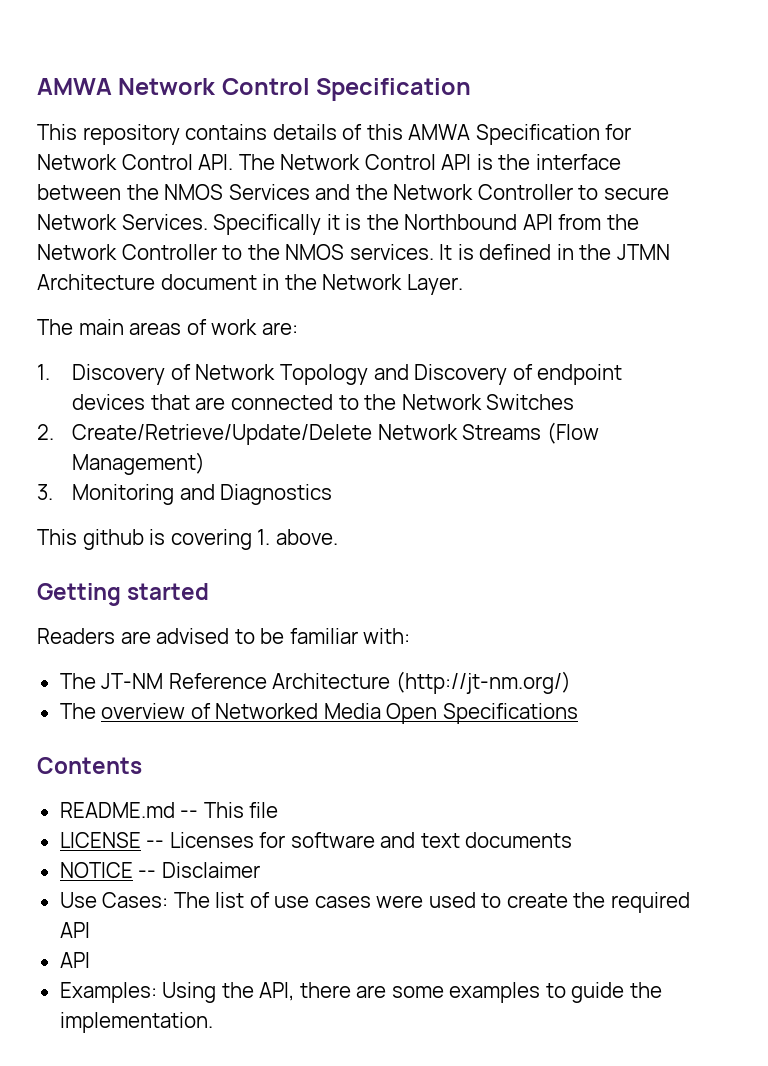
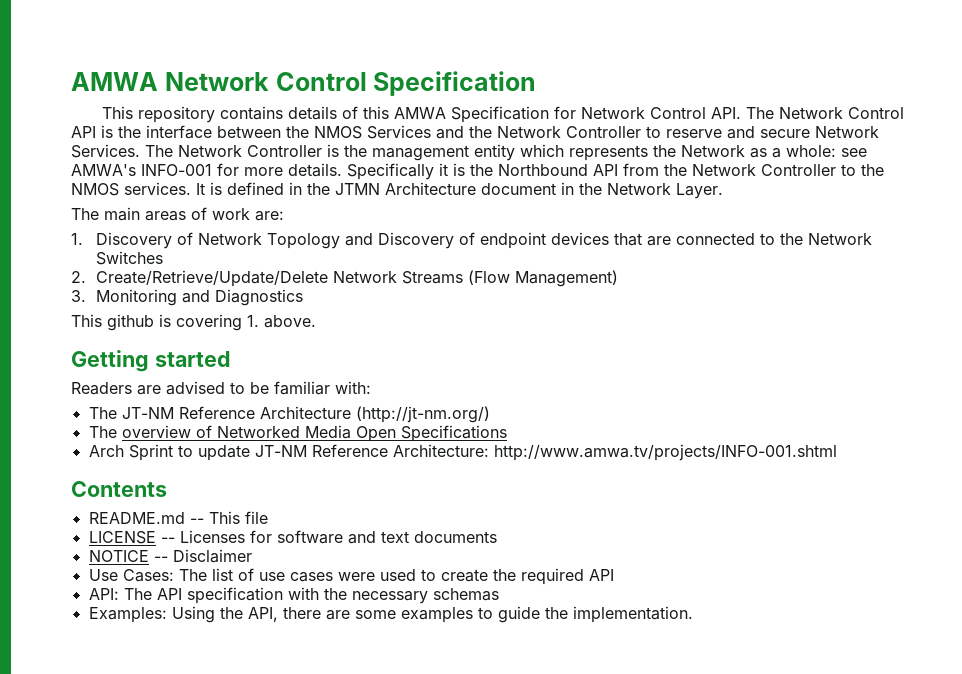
- This repository contains details of this AMWA Specification for Network Control API. The Network Control API is the interface between the NMOS Services and the Network Controller to secure Network Services.
+ This repository contains details of this AMWA Specification for Network Control API. The Network Control API is the interface between the NMOS Services and the Network Controller to reserve and secure Network Services.
+ The Network Controller is the management entity which represents the Network as a whole: see AMWA's INFO-001 for more details.
+ Arch Sprint to update JT-NM Reference Architecture: http://www.amwa.tv/projects/INFO-001.shtml
  Use Cases: The list of use cases were used to create the required API
- API
+ API: The API specification with the necessary schemas

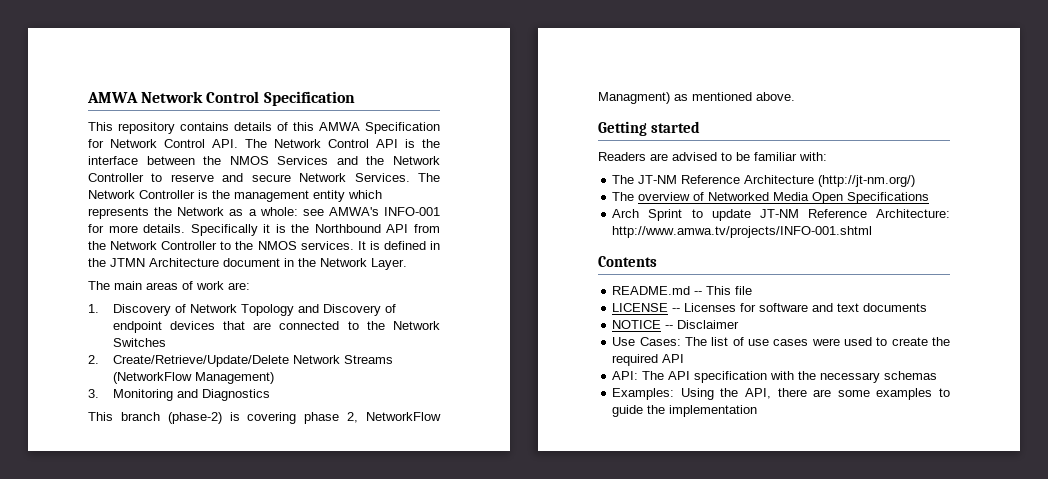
- 2. Create/Retrieve/Update/Delete Network Streams (Flow Management)
+ 2. Create/Retrieve/Update/Delete Network Streams (NetworkFlow Management)
- This github is covering 1. above.
+ This branch (phase-2) is covering phase 2, NetworkFlow Managment) as mentioned above.
- Examples: Using the API, there are some examples to guide the implementation.
+ Examples: Using the API, there are some examples to guide the implementation

